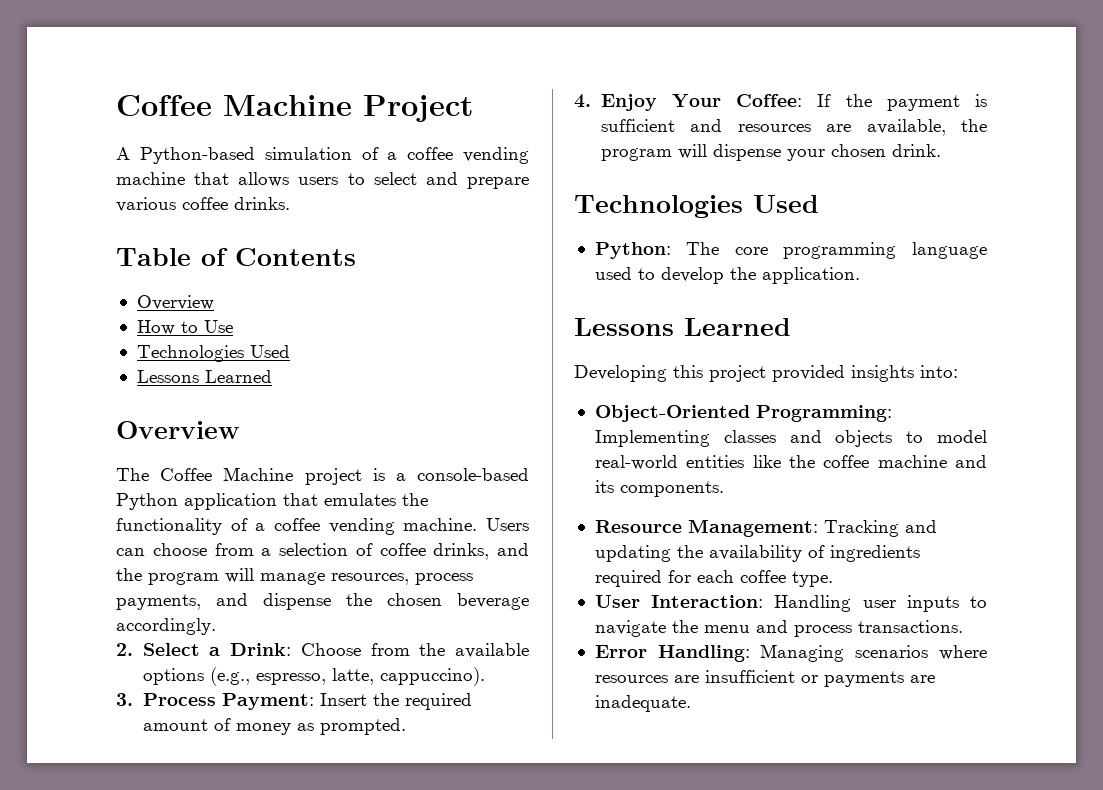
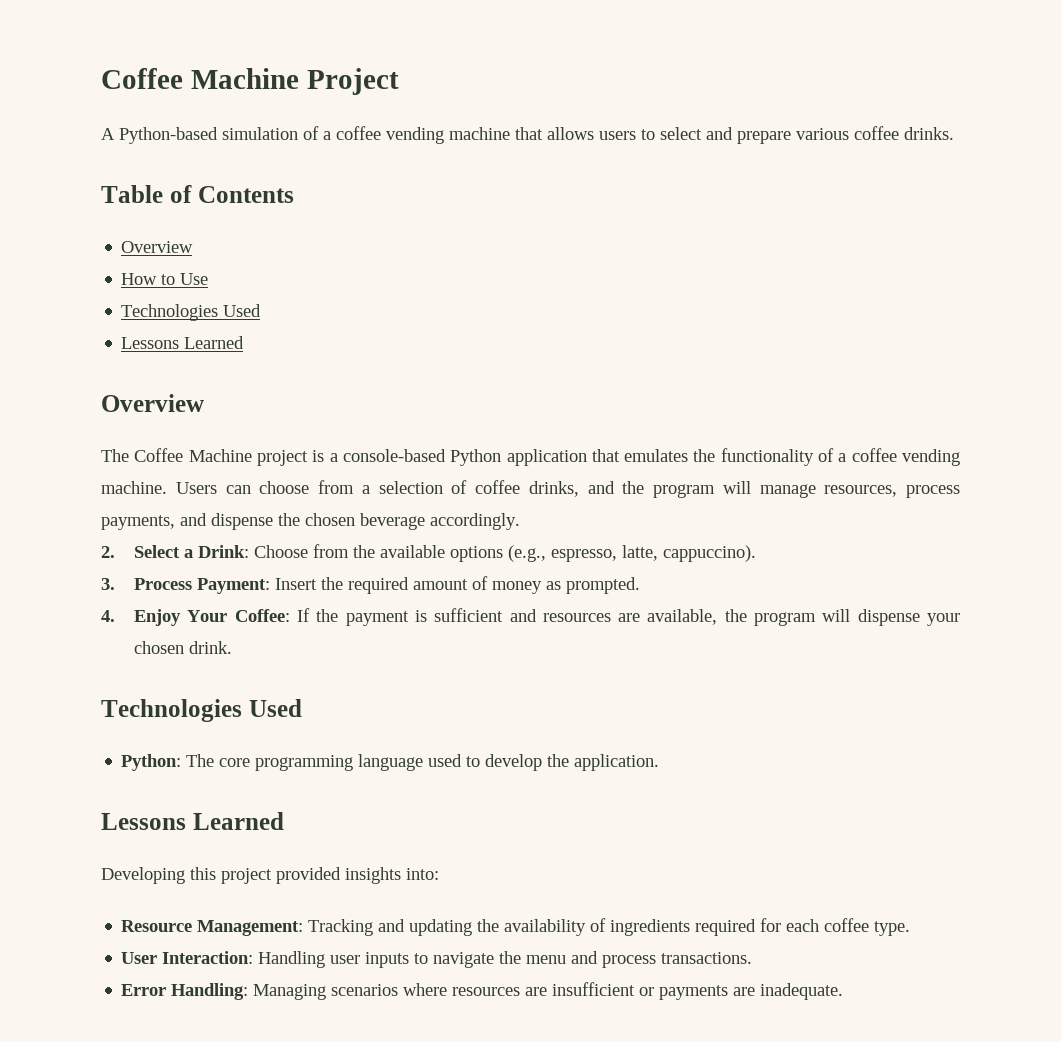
- Object-Oriented Programming: Implementing classes and objects to model real-world entities like the coffee machine and its components.

